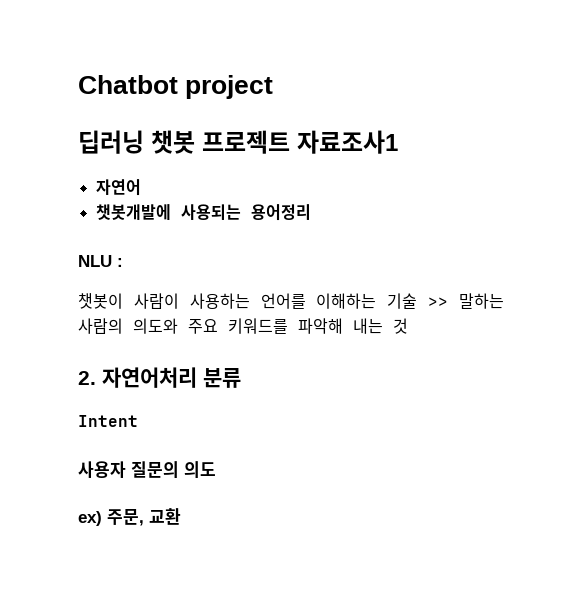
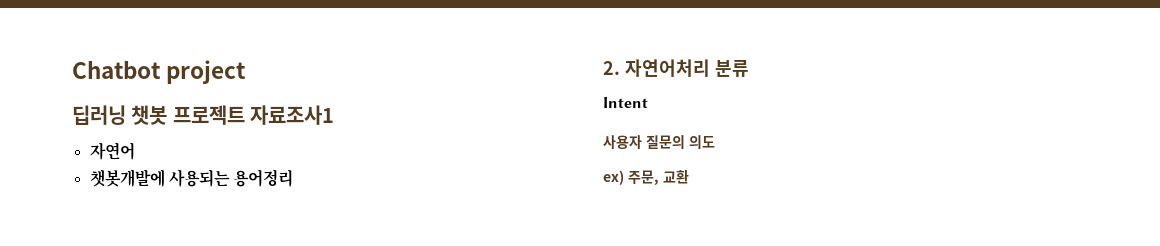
- NLU :
- 챗봇이 사람이 사용하는 언어를 이해하는 기술 >> 말하는 사람의 의도와 주요 키워드를 파악해 내는 것

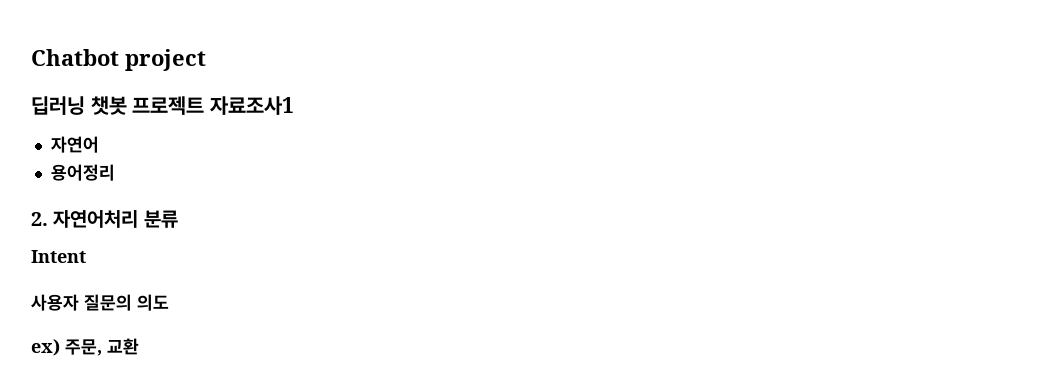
- 챗봇개발에 사용되는 용어정리
+ 용어정리

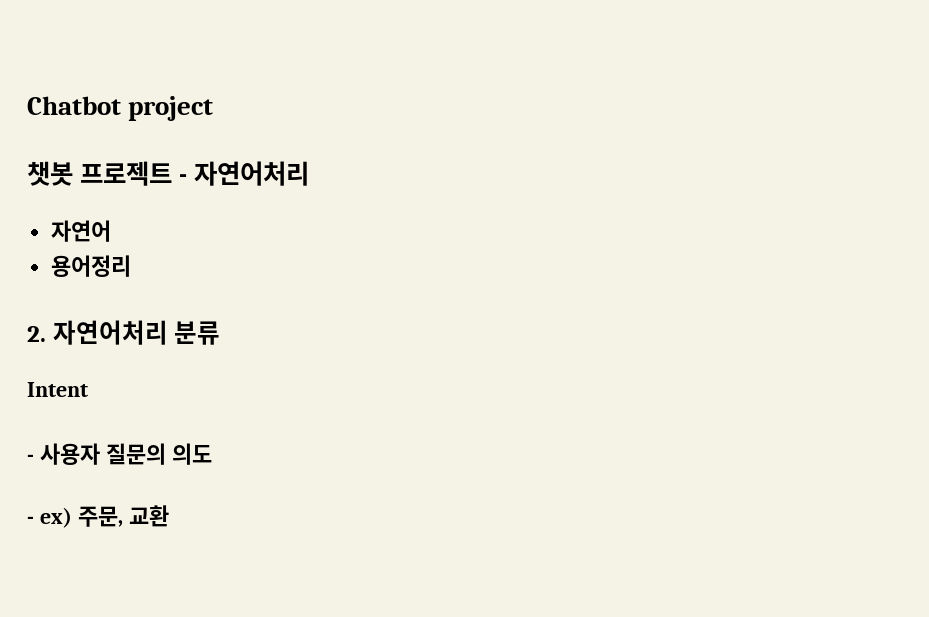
- 딥러닝 챗봇 프로젝트 자료조사1
+ 챗봇 프로젝트 - 자연어처리
- 사용자 질문의 의도
+ - 사용자 질문의 의도
- ex) 주문, 교환
+ - ex) 주문, 교환

